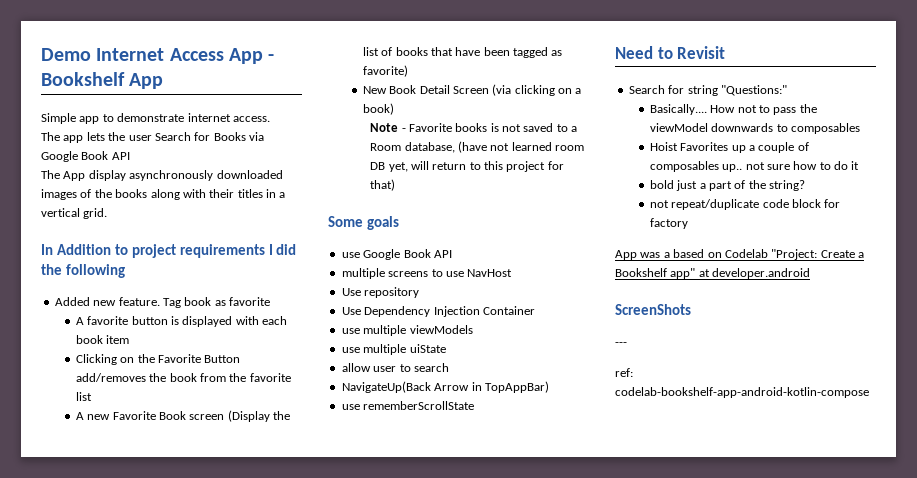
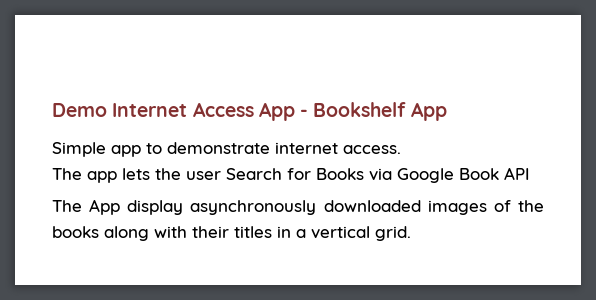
- In Addition to project requirements I did the following
- Added new feature. Tag book as favorite
- A favorite button is displayed with each book item
- Clicking on the Favorite Button add/removes the book from the favorite list
- A new Favorite Book screen (Display the list of books that have been tagged as favorite)
- New Book Detail Screen (via clicking on a book)
- Note - Favorite books is not saved to a Room database, (have not learned room DB yet, will return to this project for that)
- Some goals
- use Google Book API
- multiple screens to use NavHost
- Use repository
- Use Dependency Injection Container
- use multiple viewModels
- use multiple uiState
- allow user to search
- NavigateUp(Back Arrow in TopAppBar)
- use rememberScrollState
- Need to Revisit
- Search for string "Questions:"
- Basically.... How not to pass the viewModel downwards to composables
- Hoist Favorites up a couple of composables up.. not sure how to do it
- bold just a part of the string?
- not repeat/duplicate code block for factory
- App was a based on Codelab "Project: Create a Bookshelf app" at developer.android
- ScreenShots
- ---
- ref: codelab-bookshelf-app-android-kotlin-compose

